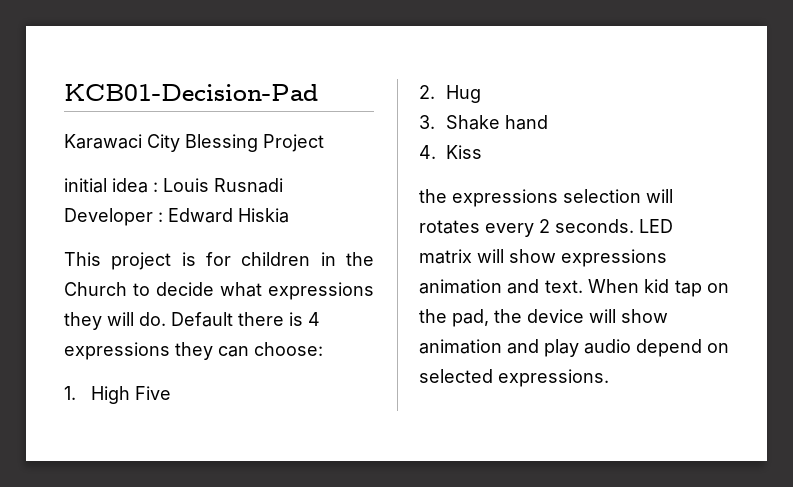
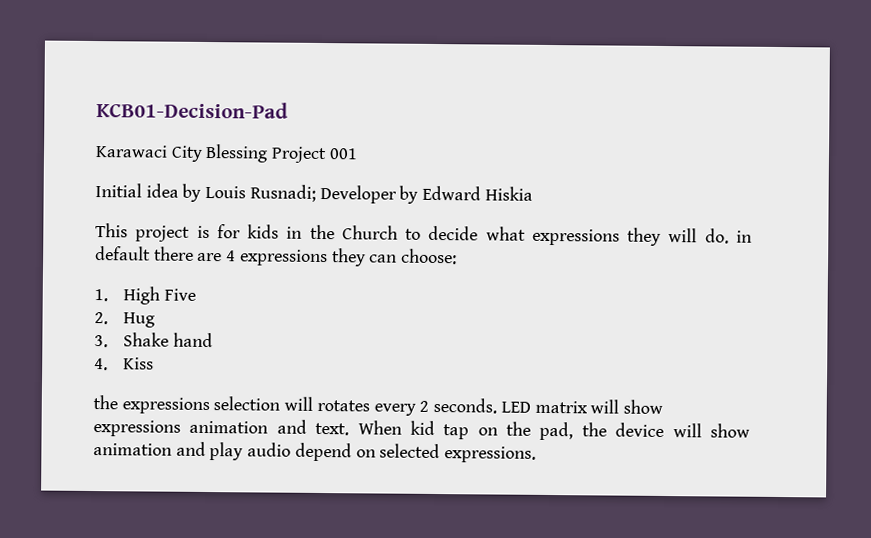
- Karawaci City Blessing Project
- initial idea : Louis Rusnadi Developer : Edward Hiskia
+ Karawaci City Blessing Project 001
+ Initial idea by Louis Rusnadi; Developer by Edward Hiskia
- This project is for children in the Church to decide what expressions they will do. Default there is 4 expressions they can choose:
+ This project is for kids in the Church to decide what expressions they will do. in default there are 4 expressions they can choose:

